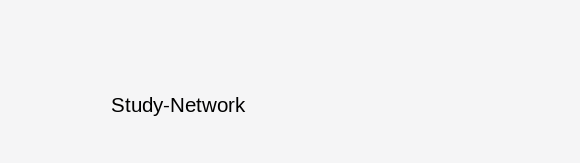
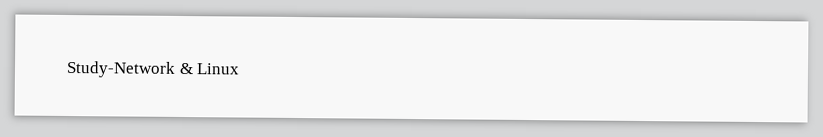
- Study-Network
+ Study-Network & Linux

